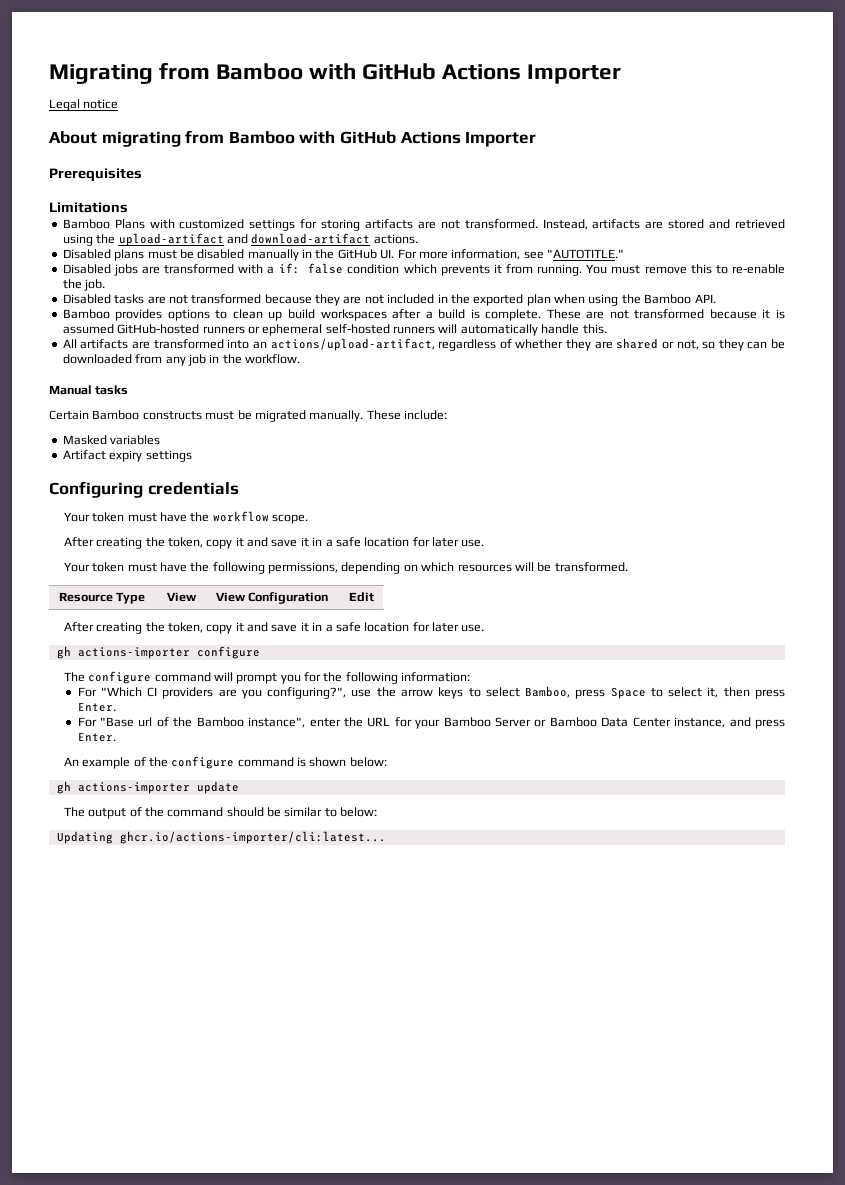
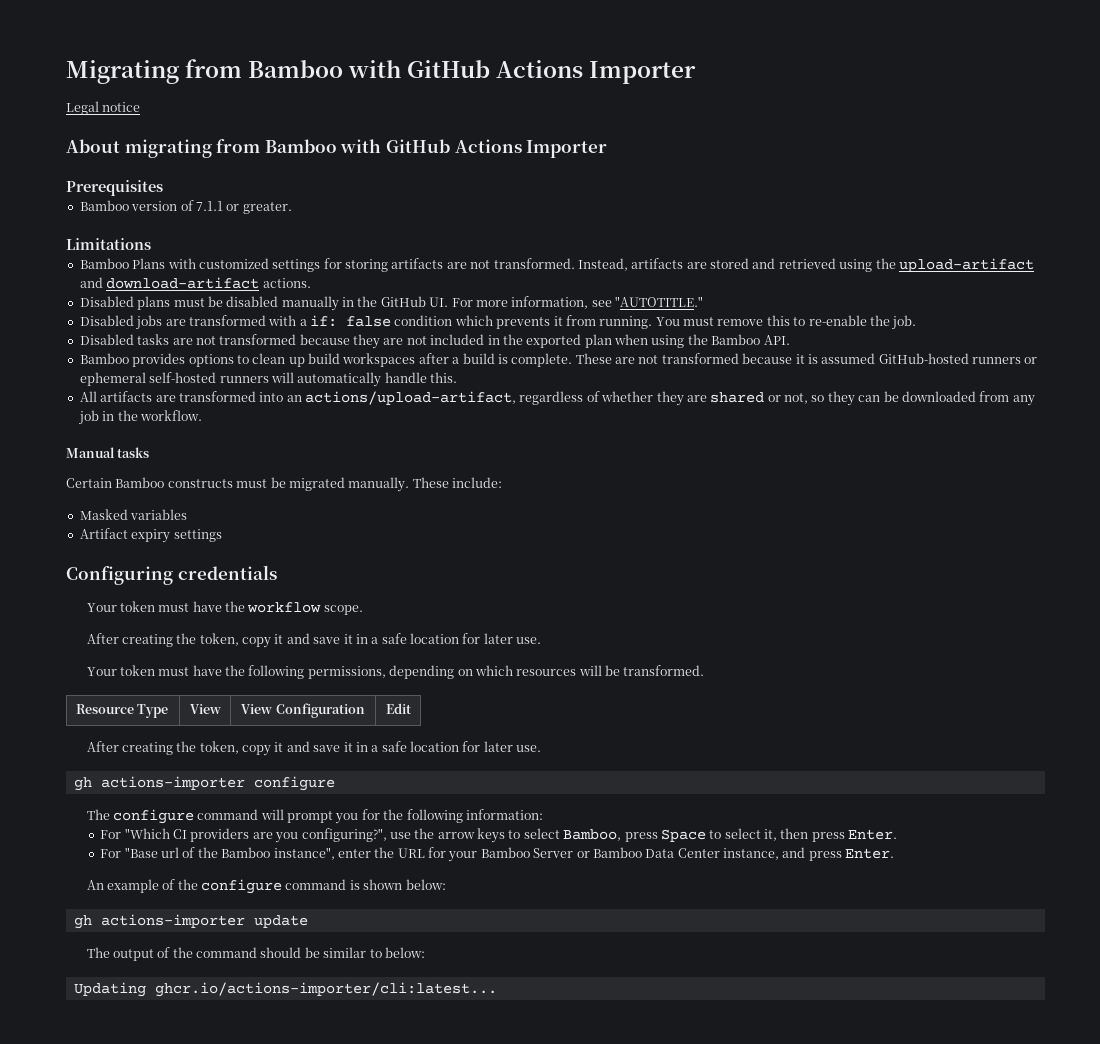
+ Bamboo version of 7.1.1 or greater.

